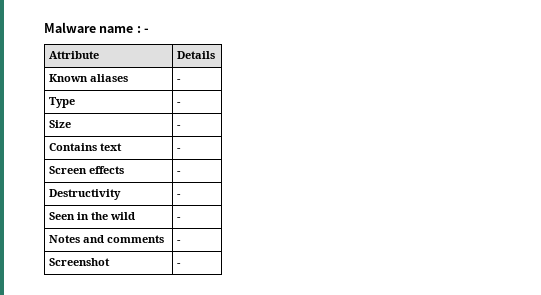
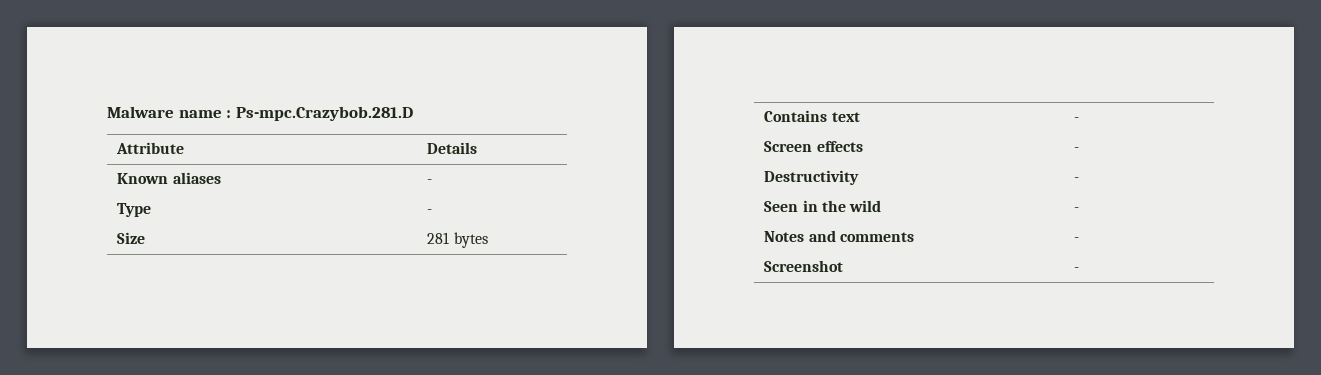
- Malware name : -
+ Malware name : Ps-mpc.Crazybob.281.D
- Size | -
+ Size | 281 bytes

